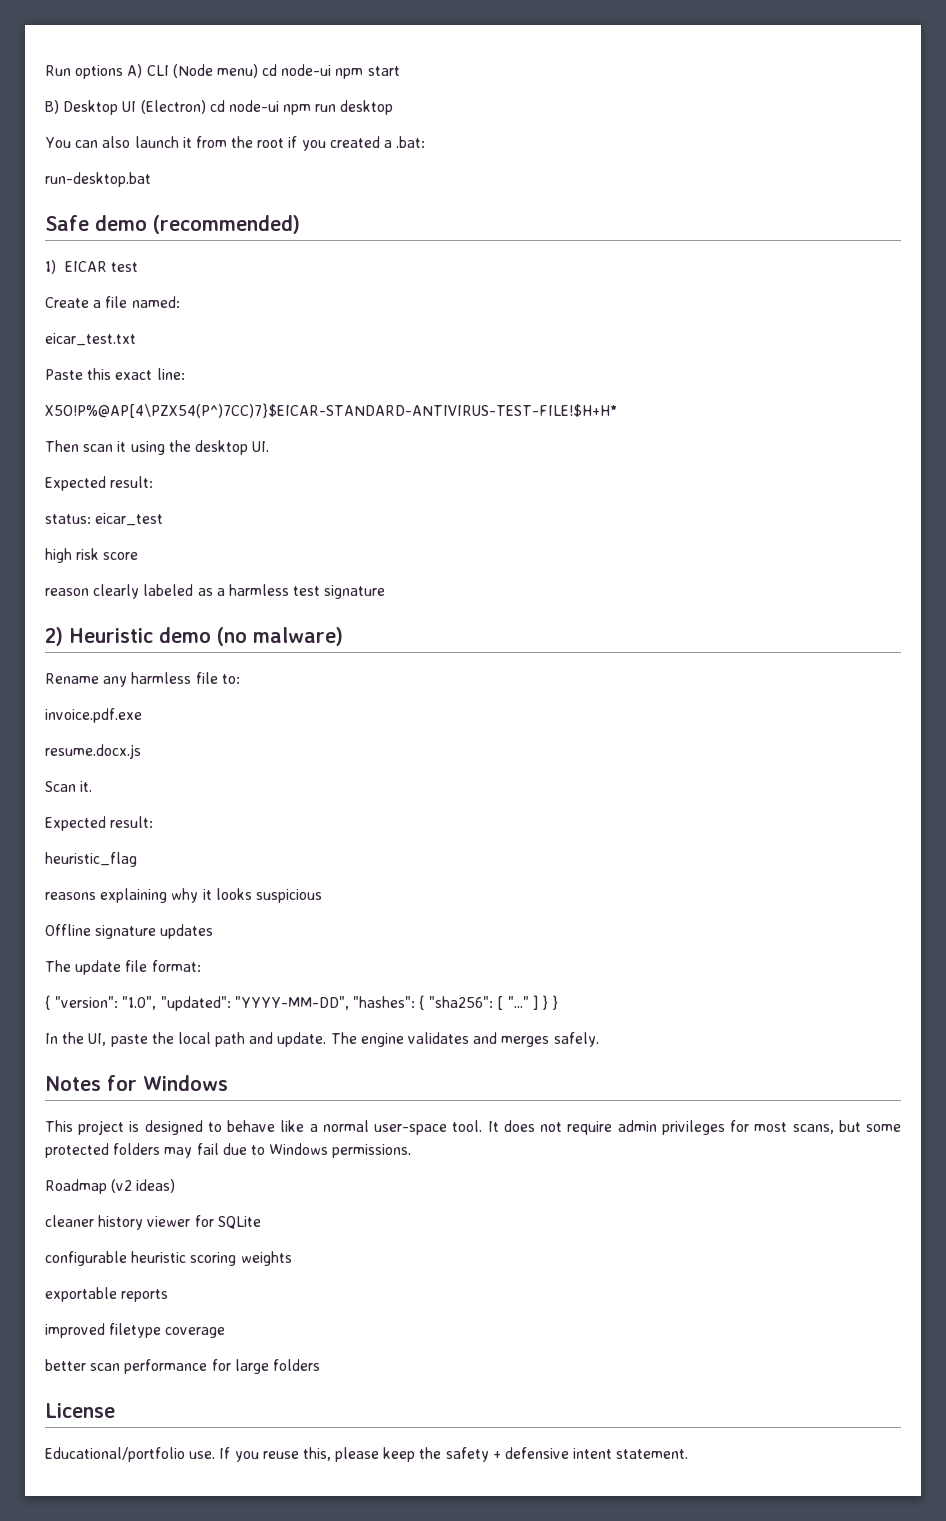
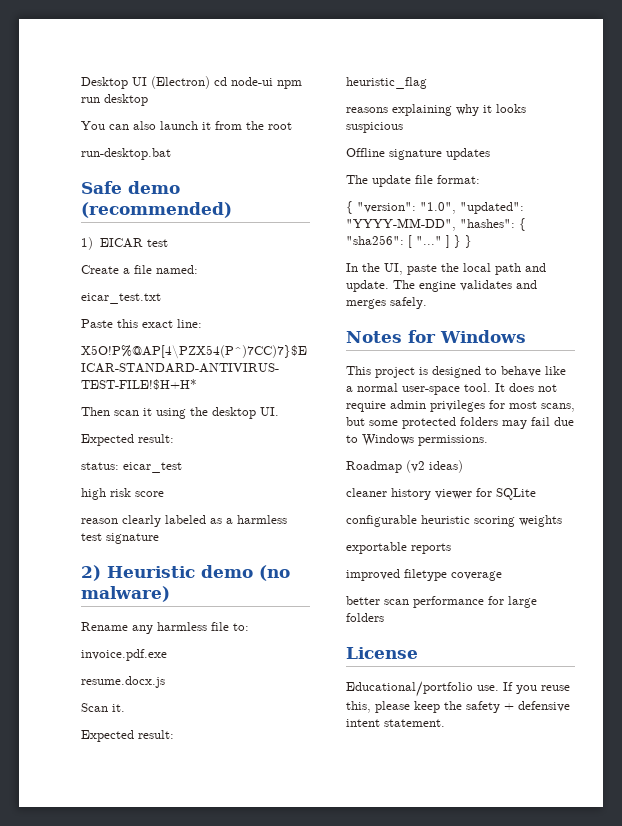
- Run options A) CLI (Node menu) cd node-ui npm start
- B) Desktop UI (Electron) cd node-ui npm run desktop
+ Desktop UI (Electron) cd node-ui npm run desktop
- You can also launch it from the root if you created a .bat:
+ You can also launch it from the root

